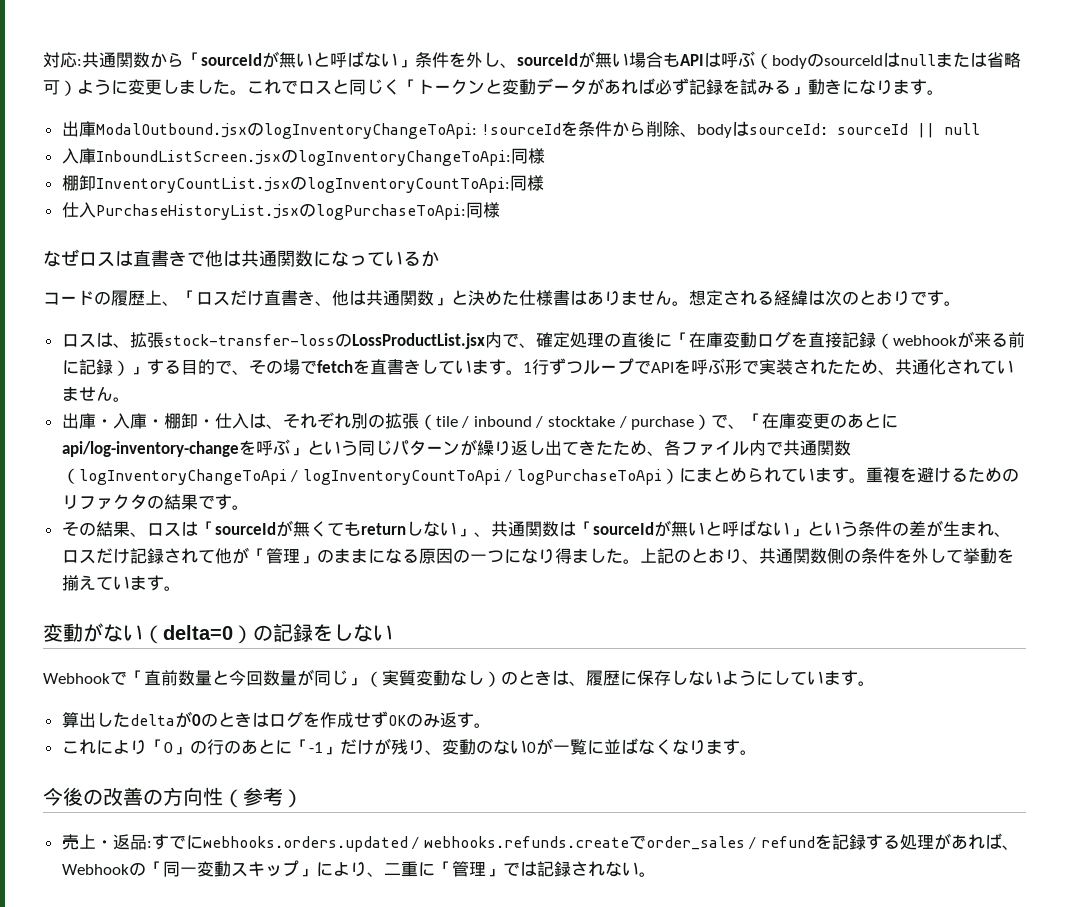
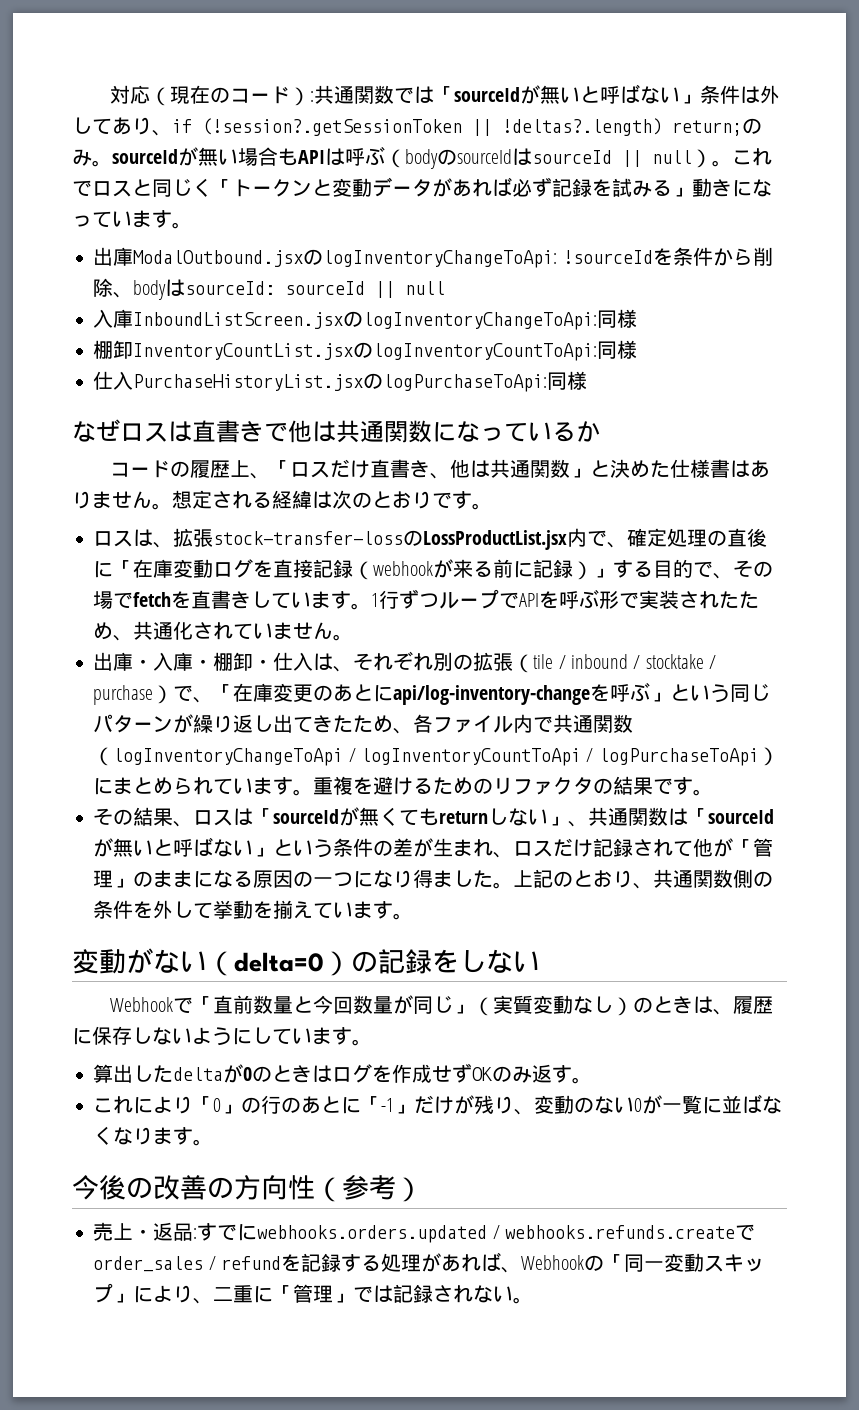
- 対応:共通関数から「sourceIdが無いと呼ばない」条件を外し、sourceIdが無い場合もAPIは呼ぶ（bodyのsourceIdはnullまたは省略可）ように変更しました。
+ 対応（現在のコード）:共通関数では「sourceIdが無いと呼ばない」条件は外してあり、if (!session?.getSessionToken || !deltas?.length) return;のみ。sourceIdが無い場合もAPIは呼ぶ（bodyのsourceIdはsourceId || null）。
- これでロスと同じく「トークンと変動データがあれば必ず記録を試みる」動きになります。
+ これでロスと同じく「トークンと変動データがあれば必ず記録を試みる」動きになっています。

